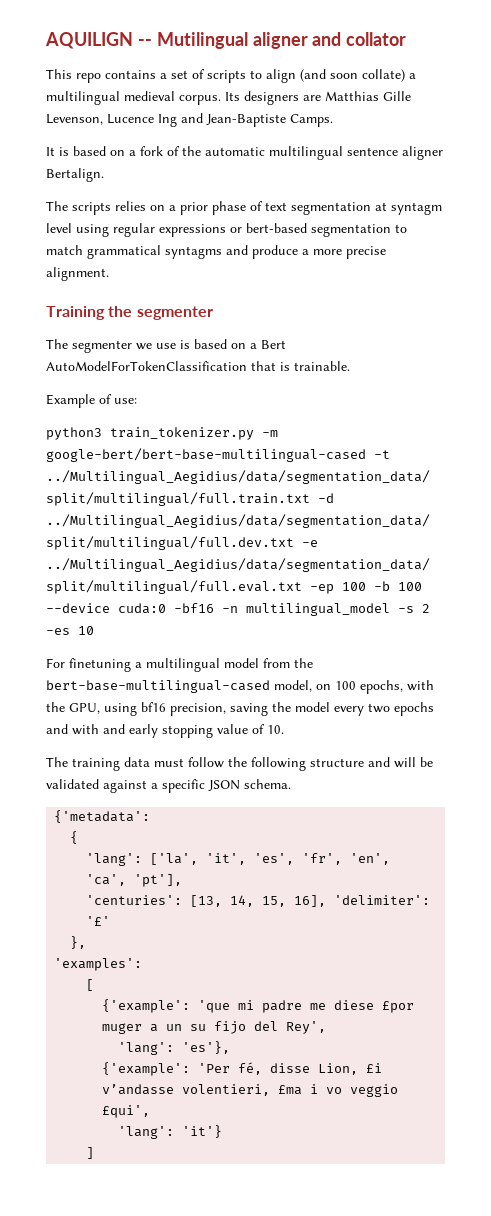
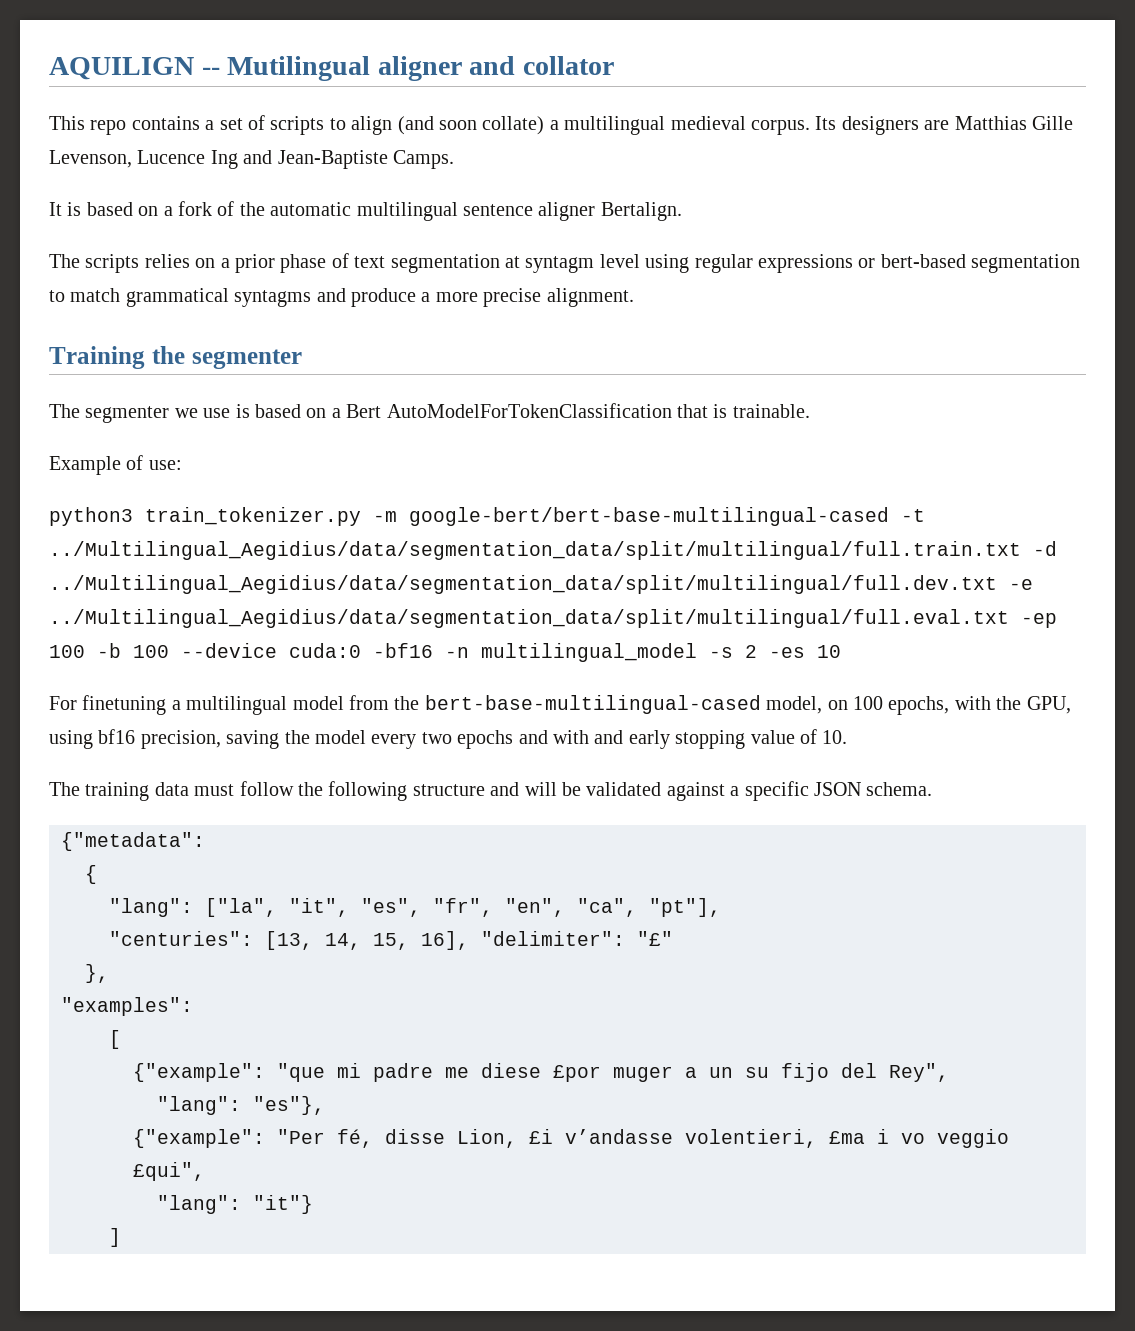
- {'metadata':
+ {"metadata":
- 'lang': ['la', 'it', 'es', 'fr', 'en', 'ca', 'pt'],
- 'centuries': [13, 14, 15, 16], 'delimiter': '£'
+ "lang": ["la", "it", "es", "fr", "en", "ca", "pt"],
+ "centuries": [13, 14, 15, 16], "delimiter": "£"
- 'examples':
+ "examples":
- {'example': 'que mi padre me diese £por muger a un su fijo del Rey',
- 'lang': 'es'},
- {'example': 'Per fé, disse Lion, £i v’andasse volentieri, £ma i vo veggio £qui',
- 'lang': 'it'}
+ {"example": "que mi padre me diese £por muger a un su fijo del Rey",
+ "lang": "es"},
+ {"example": "Per fé, disse Lion, £i v’andasse volentieri, £ma i vo veggio £qui",
+ "lang": "it"}

